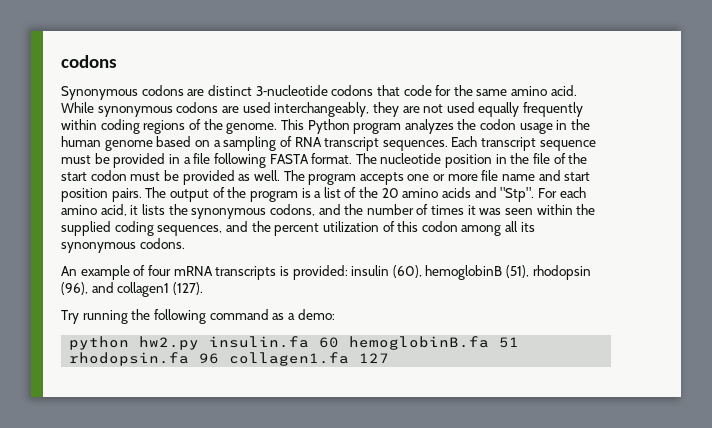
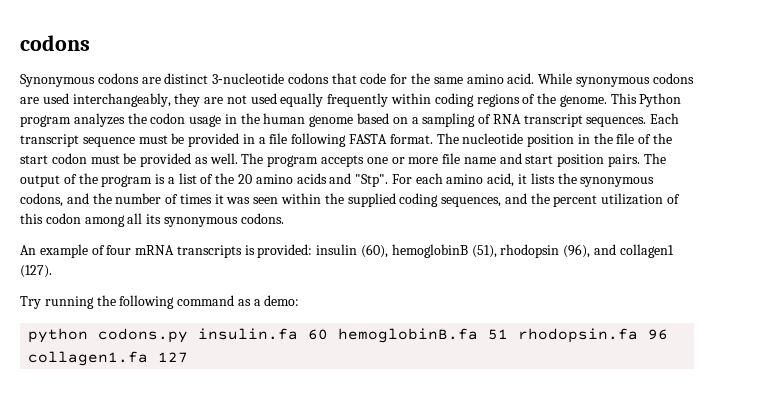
- python hw2.py insulin.fa 60 hemoglobinB.fa 51 rhodopsin.fa 96 collagen1.fa 127
+ python codons.py insulin.fa 60 hemoglobinB.fa 51 rhodopsin.fa 96 collagen1.fa 127

